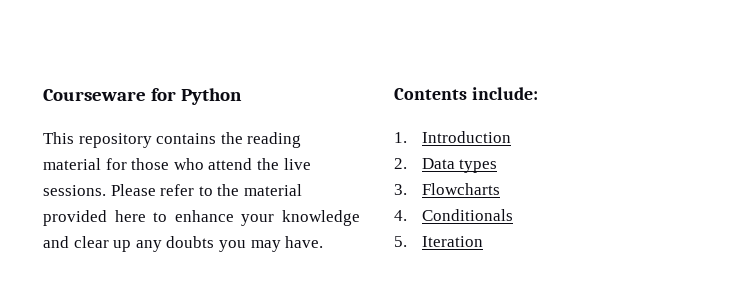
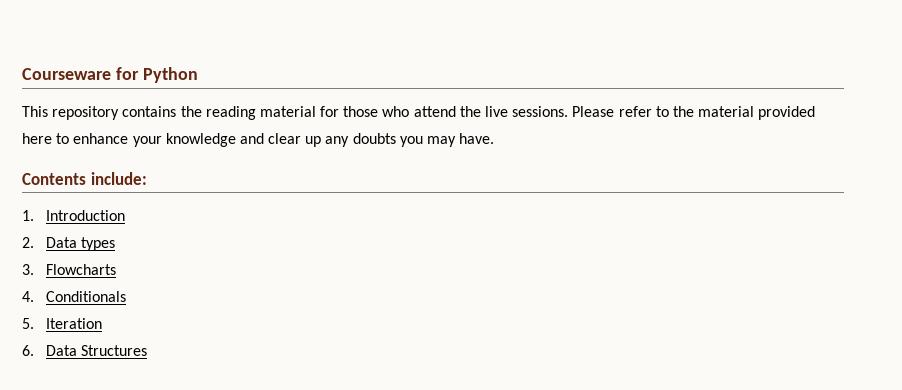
+ 6. Data Structures

